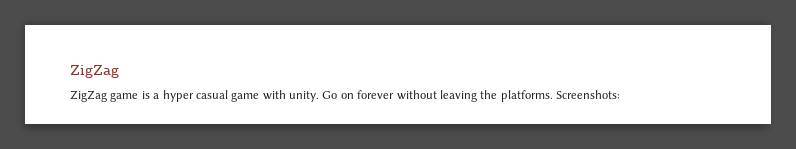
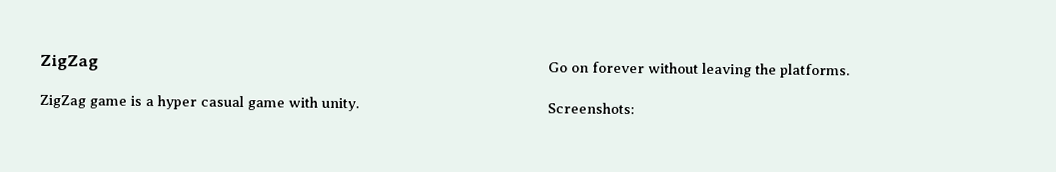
- ZigZag game is a hyper casual game with unity. Go on forever without leaving the platforms. Screenshots:
+ ZigZag game is a hyper casual game with unity.
+ Go on forever without leaving the platforms.
+ Screenshots:

